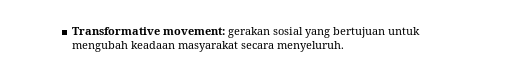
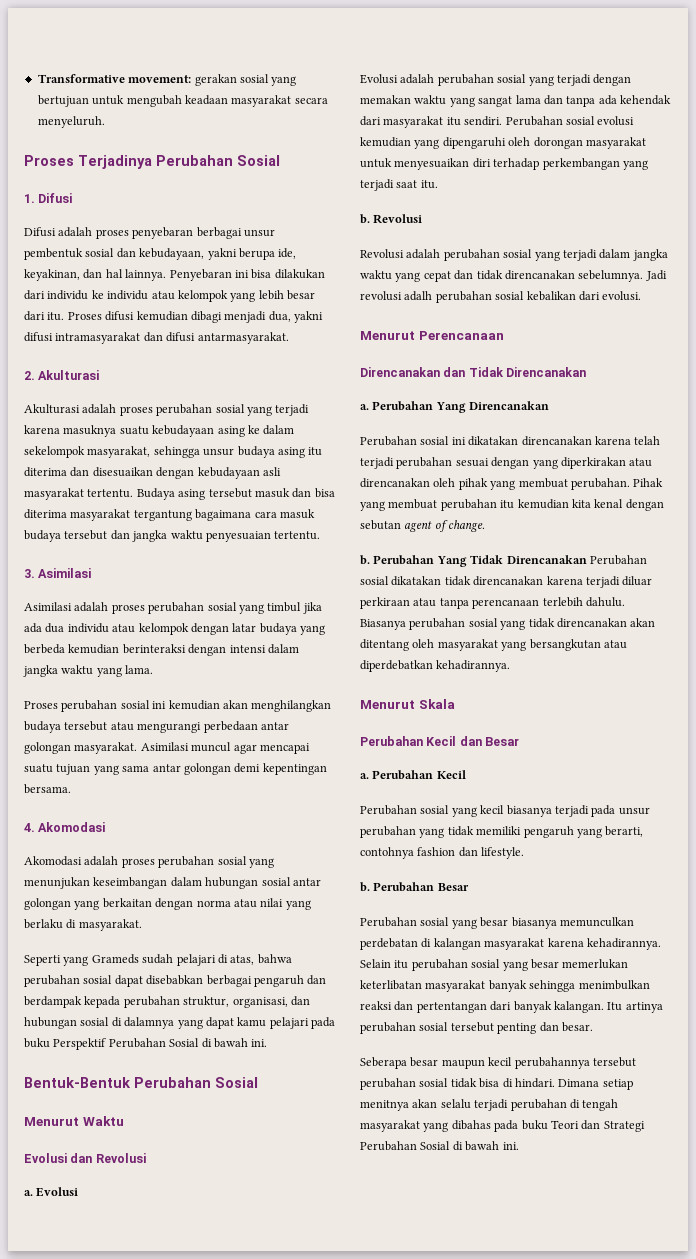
+ Proses Terjadinya Perubahan Sosial
+ 1. Difusi
+ Difusi adalah proses penyebaran berbagai unsur pembentuk sosial dan kebudayaan, yakni berupa ide, keyakinan, dan hal lainnya. Penyebaran ini bisa dilakukan dari individu ke individu atau kelompok yang lebih besar dari itu. Proses difusi kemudian dibagi menjadi dua, yakni difusi intramasyarakat dan difusi antarmasyarakat.
+ 2. Akulturasi
+ Akulturasi adalah proses perubahan sosial yang terjadi karena masuknya suatu kebudayaan asing ke dalam sekelompok masyarakat, sehingga unsur budaya asing itu diterima dan disesuaikan dengan kebudayaan asli masyarakat tertentu. Budaya asing tersebut masuk dan bisa diterima masyarakat tergantung bagaimana cara masuk budaya tersebut dan jangka waktu penyesuaian tertentu.
+ 3. Asimilasi
+ Asimilasi adalah proses perubahan sosial yang timbul jika ada dua individu atau kelompok dengan latar budaya yang berbeda kemudian berinteraksi dengan intensi dalam jangka waktu yang lama.
+ Proses perubahan sosial ini kemudian akan menghilangkan budaya tersebut atau mengurangi perbedaan antar golongan masyarakat. Asimilasi muncul agar mencapai suatu tujuan yang sama antar golongan demi kepentingan bersama.
+ 4. Akomodasi
+ Akomodasi adalah proses perubahan sosial yang menunjukan keseimbangan dalam hubungan sosial antar golongan yang berkaitan dengan norma atau nilai yang berlaku di masyarakat.
+ Seperti yang Grameds sudah pelajari di atas, bahwa perubahan sosial dapat disebabkan berbagai pengaruh dan berdampak kepada perubahan struktur, organisasi, dan hubungan sosial di dalamnya yang dapat kamu pelajari pada buku Perspektif Perubahan Sosial di bawah ini.
+ Bentuk-Bentuk Perubahan Sosial
+ Menurut Waktu
+ Evolusi dan Revolusi
+ a. Evolusi
+ Evolusi adalah perubahan sosial yang terjadi dengan memakan waktu yang sangat lama dan tanpa ada kehendak dari masyarakat itu sendiri. Perubahan sosial evolusi kemudian yang dipengaruhi oleh dorongan masyarakat untuk menyesuaikan diri terhadap perkembangan yang terjadi saat itu.
+ b. Revolusi
+ Revolusi adalah perubahan sosial yang terjadi dalam jangka waktu yang cepat dan tidak direncanakan sebelumnya. Jadi revolusi adalh perubahan sosial kebalikan dari evolusi.
+ Menurut Perencanaan
+ Direncanakan dan Tidak Direncanakan
+ a. Perubahan Yang Direncanakan
+ Perubahan sosial ini dikatakan direncanakan karena telah terjadi perubahan sesuai dengan yang diperkirakan atau direncanakan oleh pihak yang membuat perubahan. Pihak yang membuat perubahan itu kemudian kita kenal dengan sebutan agent of change.
+ b. Perubahan Yang Tidak Direncanakan Perubahan sosial dikatakan tidak direncanakan karena terjadi diluar perkiraan atau tanpa perencanaan terlebih dahulu. Biasanya perubahan sosial yang tidak direncanakan akan ditentang oleh masyarakat yang bersangkutan atau diperdebatkan kehadirannya.
+ Menurut Skala
+ Perubahan Kecil dan Besar
+ a. Perubahan Kecil
+ Perubahan sosial yang kecil biasanya terjadi pada unsur perubahan yang tidak memiliki pengaruh yang berarti, contohnya fashion dan lifestyle.
+ b. Perubahan Besar
+ Perubahan sosial yang besar biasanya memunculkan perdebatan di kalangan masyarakat karena kehadirannya. Selain itu perubahan sosial yang besar memerlukan keterlibatan masyarakat banyak sehingga menimbulkan reaksi dan pertentangan dari banyak kalangan. Itu artinya perubahan sosial tersebut penting dan besar.
+ Seberapa besar maupun kecil perubahannya tersebut perubahan sosial tidak bisa di hindari. Dimana setiap menitnya akan selalu terjadi perubahan di tengah masyarakat yang dibahas pada buku Teori dan Strategi Perubahan Sosial di bawah ini.

